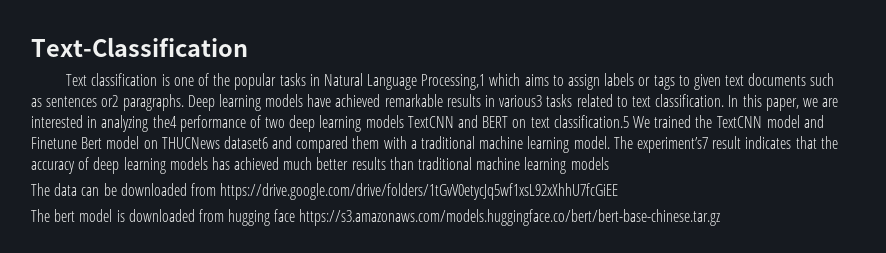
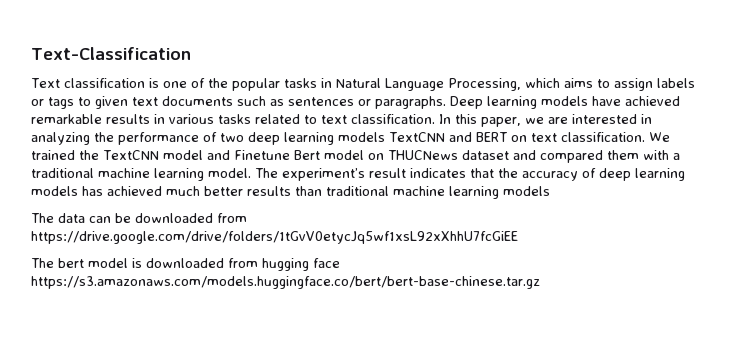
- Text classification is one of the popular tasks in Natural Language Processing,1 which aims to assign labels or tags to given text documents such as sentences or2 paragraphs.
+ Text classification is one of the popular tasks in Natural Language Processing, which aims to assign labels or tags to given text documents such as sentences or paragraphs.
- Deep learning models have achieved remarkable results in various3 tasks related to text classification.
+ Deep learning models have achieved remarkable results in various tasks related to text classification.
- In this paper, we are interested in analyzing the4 performance of two deep learning models TextCNN and BERT on text classification.5 We trained the TextCNN model and Finetune Bert model on THUCNews dataset6 and compared them with a traditional machine learning model.
+ In this paper, we are interested in analyzing the performance of two deep learning models TextCNN and BERT on text classification. We trained the TextCNN model and Finetune Bert model on THUCNews dataset and compared them with a traditional machine learning model.
- The experiment’s7 result indicates that the accuracy of deep learning models has achieved much better results than traditional machine learning models
+ The experiment’s result indicates that the accuracy of deep learning models has achieved much better results than traditional machine learning models

